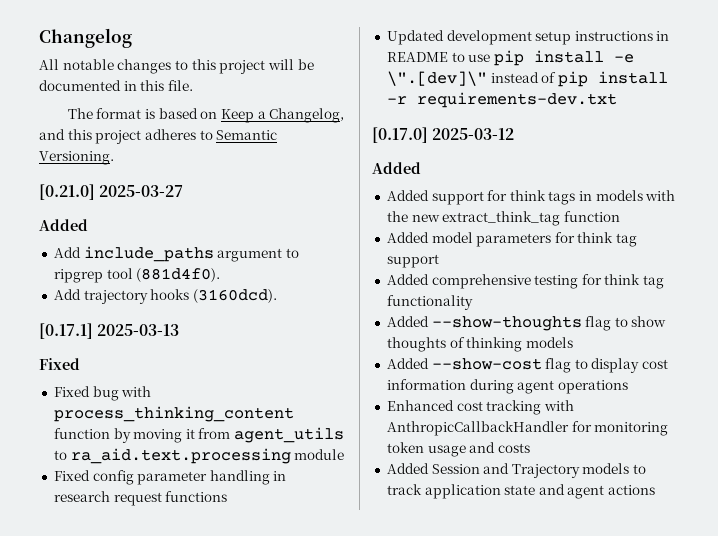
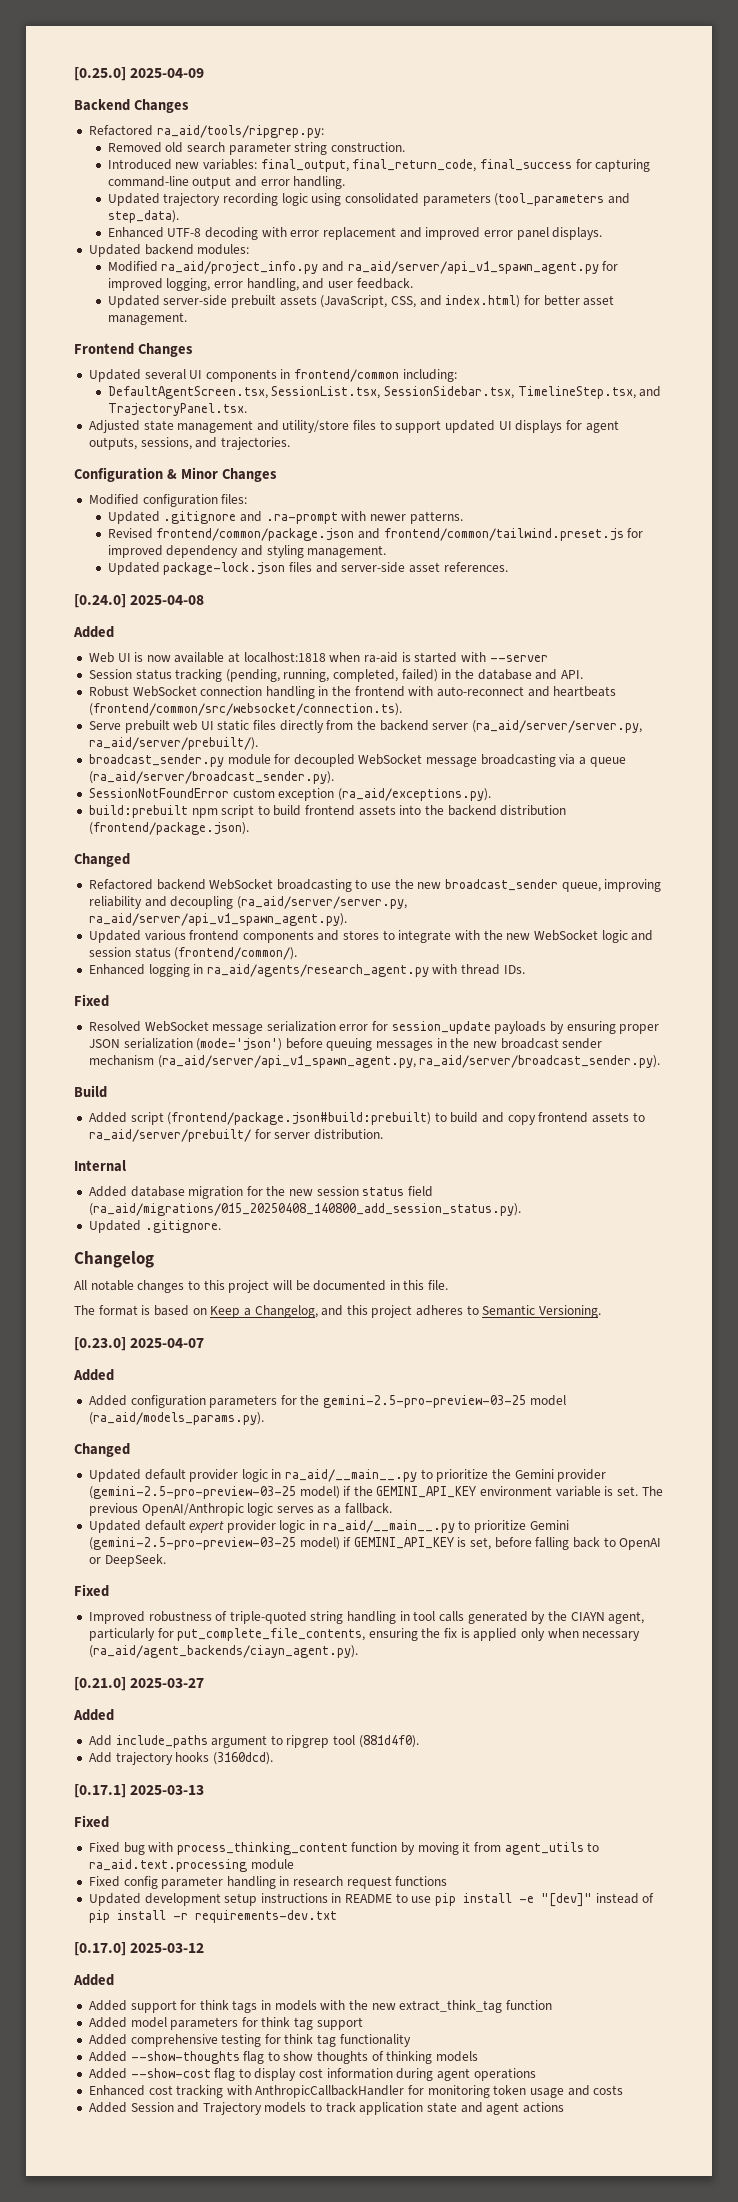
+ [0.25.0] 2025-04-09
+ Backend Changes
+ Refactored ra_aid/tools/ripgrep.py:
+ Removed old search parameter string construction.
+ Introduced new variables: final_output, final_return_code, final_success for capturing command-line output and error handling.
+ Updated trajectory recording logic using consolidated parameters (tool_parameters and step_data).
+ Enhanced UTF-8 decoding with error replacement and improved error panel displays.
+ Updated backend modules:
+ Modified ra_aid/project_info.py and ra_aid/server/api_v1_spawn_agent.py for improved logging, error handling, and user feedback.
+ Updated server-side prebuilt assets (JavaScript, CSS, and index.html) for better asset management.
+ Frontend Changes
+ Updated several UI components in frontend/common including:
+ DefaultAgentScreen.tsx, SessionList.tsx, SessionSidebar.tsx, TimelineStep.tsx, and TrajectoryPanel.tsx.
+ Adjusted state management and utility/store files to support updated UI displays for agent outputs, sessions, and trajectories.
+ Configuration & Minor Changes
+ Modified configuration files:
+ Updated .gitignore and .ra-prompt with newer patterns.
+ Revised frontend/common/package.json and frontend/common/tailwind.preset.js for improved dependency and styling management.
+ Updated package-lock.json files and server-side asset references.
+ [0.24.0] 2025-04-08
+ Added
+ Web UI is now available at localhost:1818 when ra-aid is started with --server
+ Session status tracking (pending, running, completed, failed) in the database and API.
+ Robust WebSocket connection handling in the frontend with auto-reconnect and heartbeats (frontend/common/src/websocket/connection.ts).
+ Serve prebuilt web UI static files directly from the backend server (ra_aid/server/server.py, ra_aid/server/prebuilt/).
+ broadcast_sender.py module for decoupled WebSocket message broadcasting via a queue (ra_aid/server/broadcast_sender.py).
+ SessionNotFoundError custom exception (ra_aid/exceptions.py).
+ build:prebuilt npm script to build frontend assets into the backend distribution (frontend/package.json).
+ Changed
+ Refactored backend WebSocket broadcasting to use the new broadcast_sender queue, improving reliability and decoupling (ra_aid/server/server.py, ra_aid/server/api_v1_spawn_agent.py).
+ Updated various frontend components and stores to integrate with the new WebSocket logic and session status (frontend/common/).
+ Enhanced logging in ra_aid/agents/research_agent.py with thread IDs.
+ Fixed
+ Resolved WebSocket message serialization error for session_update payloads by ensuring proper JSON serialization (mode='json') before queuing messages in the new broadcast sender mechanism (ra_aid/server/api_v1_spawn_agent.py, ra_aid/server/broadcast_sender.py).
+ Build
+ Added script (frontend/package.json#build:prebuilt) to build and copy frontend assets to ra_aid/server/prebuilt/ for server distribution.
+ Internal
+ Added database migration for the new session status field (ra_aid/migrations/015_20250408_140800_add_session_status.py).
+ Updated .gitignore.
+ [0.23.0] 2025-04-07
+ Added
+ Added configuration parameters for the gemini-2.5-pro-preview-03-25 model (ra_aid/models_params.py).
+ Changed
+ Updated default provider logic in ra_aid/__main__.py to prioritize the Gemini provider (gemini-2.5-pro-preview-03-25 model) if the GEMINI_API_KEY environment variable is set. The previous OpenAI/Anthropic logic serves as a fallback.
+ Updated default expert provider logic in ra_aid/__main__.py to prioritize Gemini (gemini-2.5-pro-preview-03-25 model) if GEMINI_API_KEY is set, before falling back to OpenAI or DeepSeek.
+ Fixed
+ Improved robustness of triple-quoted string handling in tool calls generated by the CIAYN agent, particularly for put_complete_file_contents, ensuring the fix is applied only when necessary (ra_aid/agent_backends/ciayn_agent.py).
- Updated development setup instructions in README to use pip install -e \".[dev]\" instead of pip install -r requirements-dev.txt
+ Updated development setup instructions in README to use pip install -e "[dev]" instead of pip install -r requirements-dev.txt

